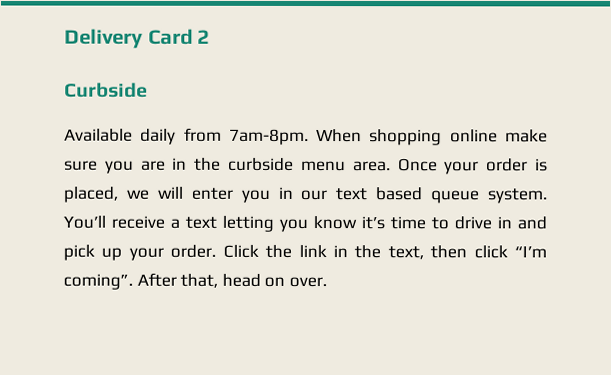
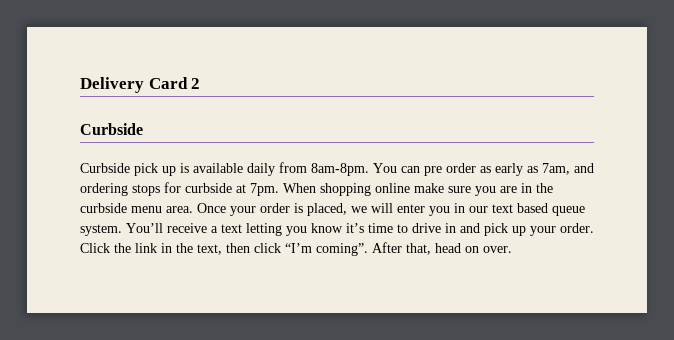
- Available daily from 7am-8pm.
+ Curbside pick up is available daily from 8am-8pm. You can pre order as early as 7am, and ordering stops for curbside at 7pm.

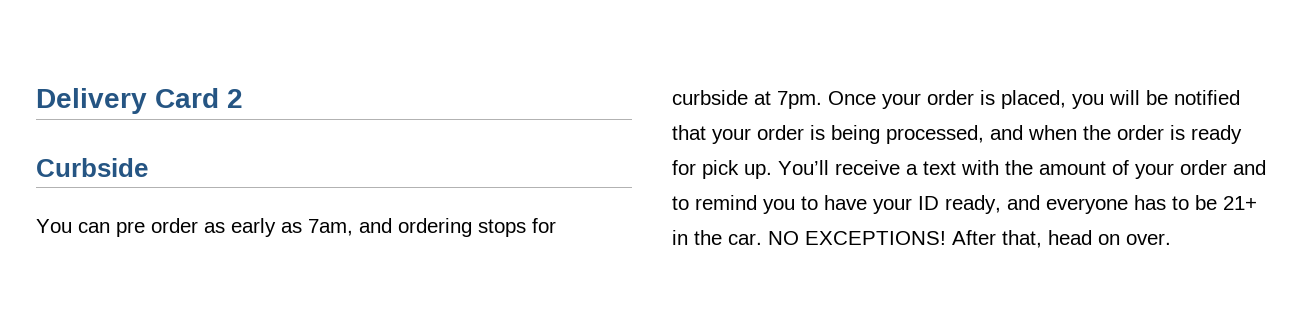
- Curbside pick up is available daily from 8am-8pm.
- When shopping online make sure you are in the curbside menu area.
- Once your order is placed, we will enter you in our text based queue system. You’ll receive a text letting you know it’s time to drive in and pick up your order. Click the link in the text, then click “I’m coming”.
+ Once your order is placed, you will be notified that your order is being processed, and when the order is ready for pick up. You’ll receive a text with the amount of your order and to remind you to have your ID ready, and everyone has to be 21+ in the car. NO EXCEPTIONS!

